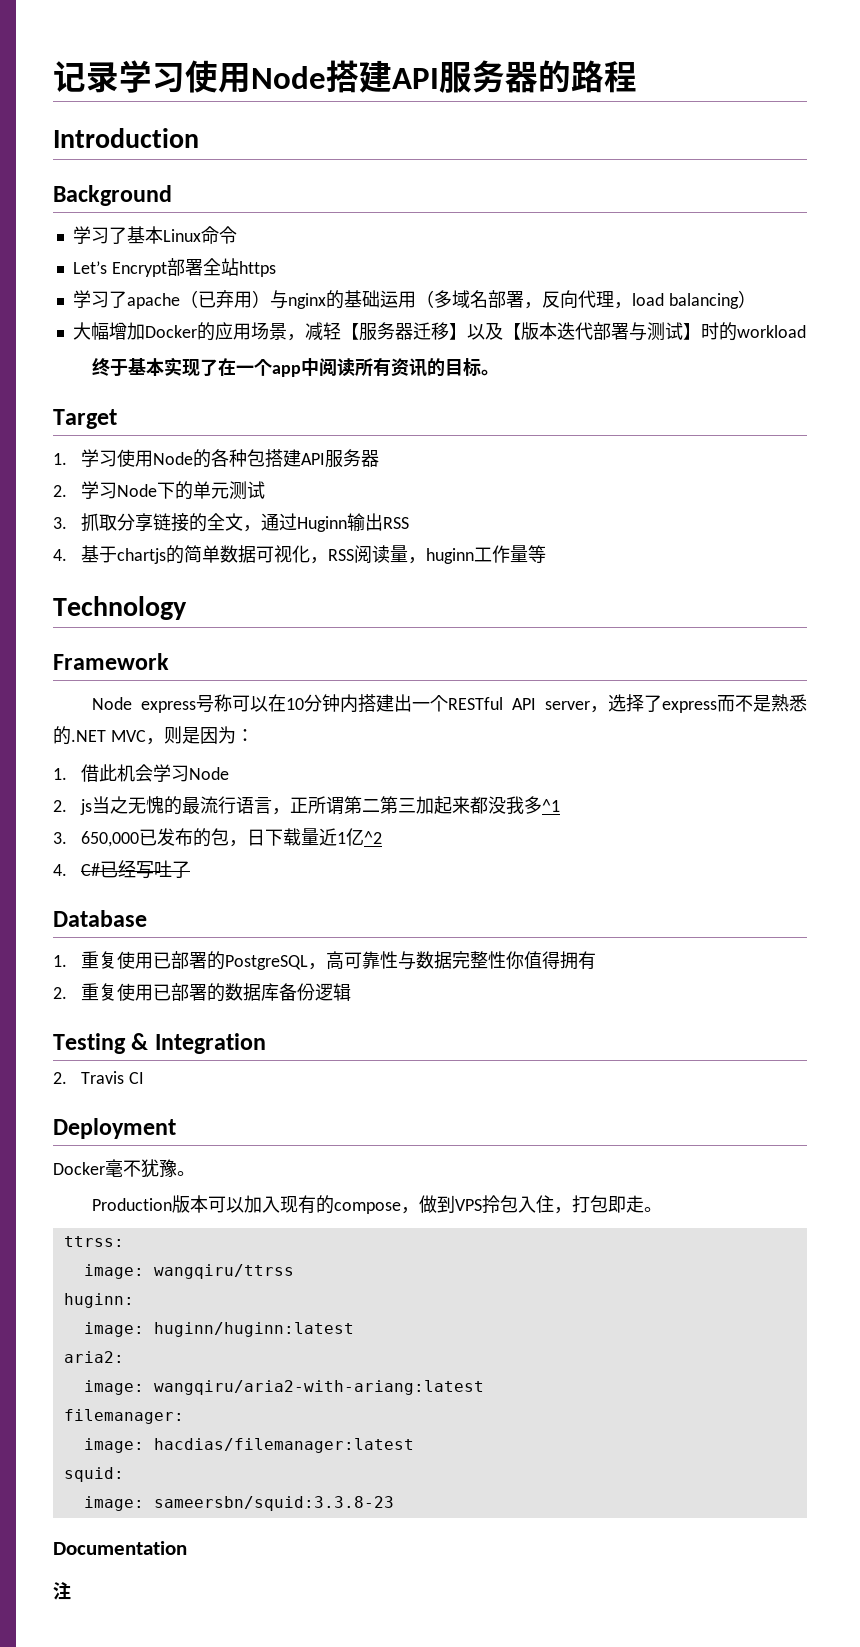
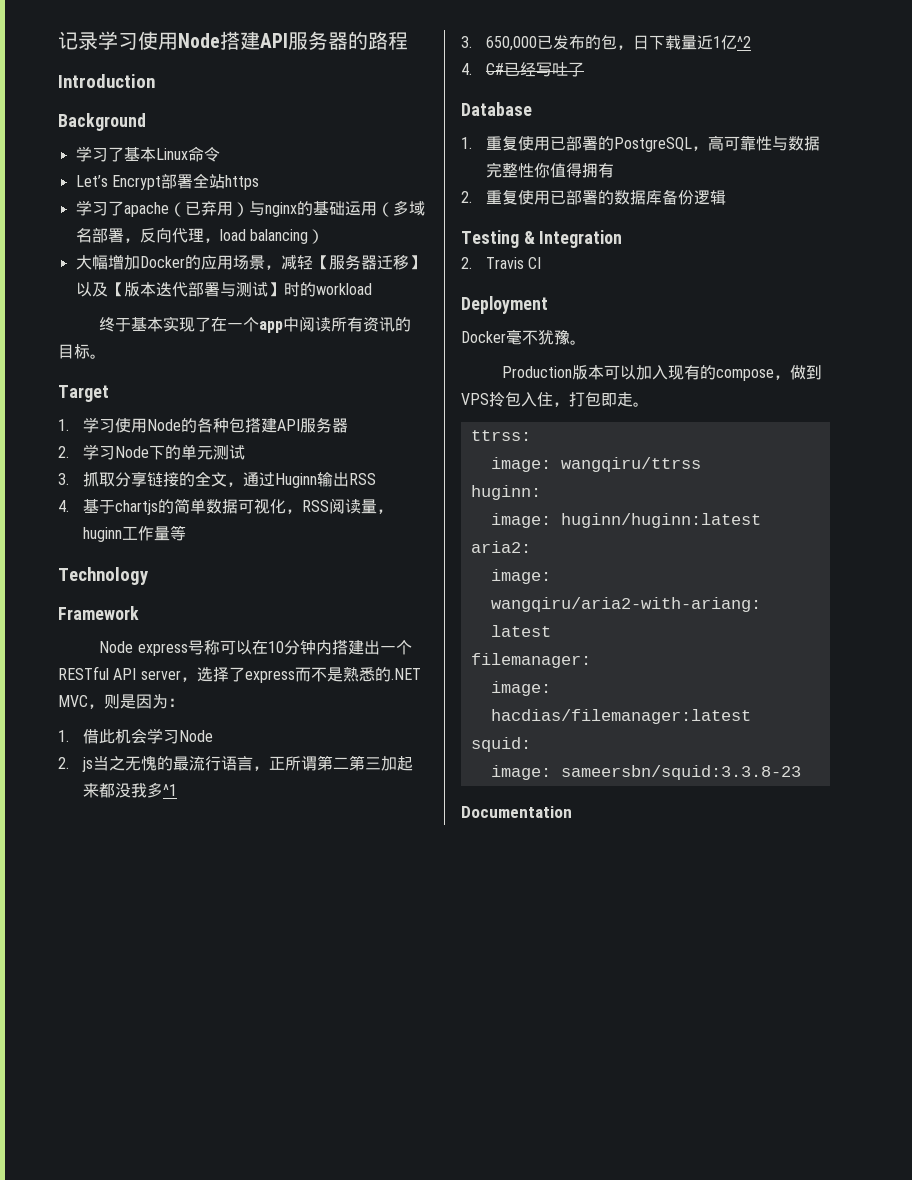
- 注

